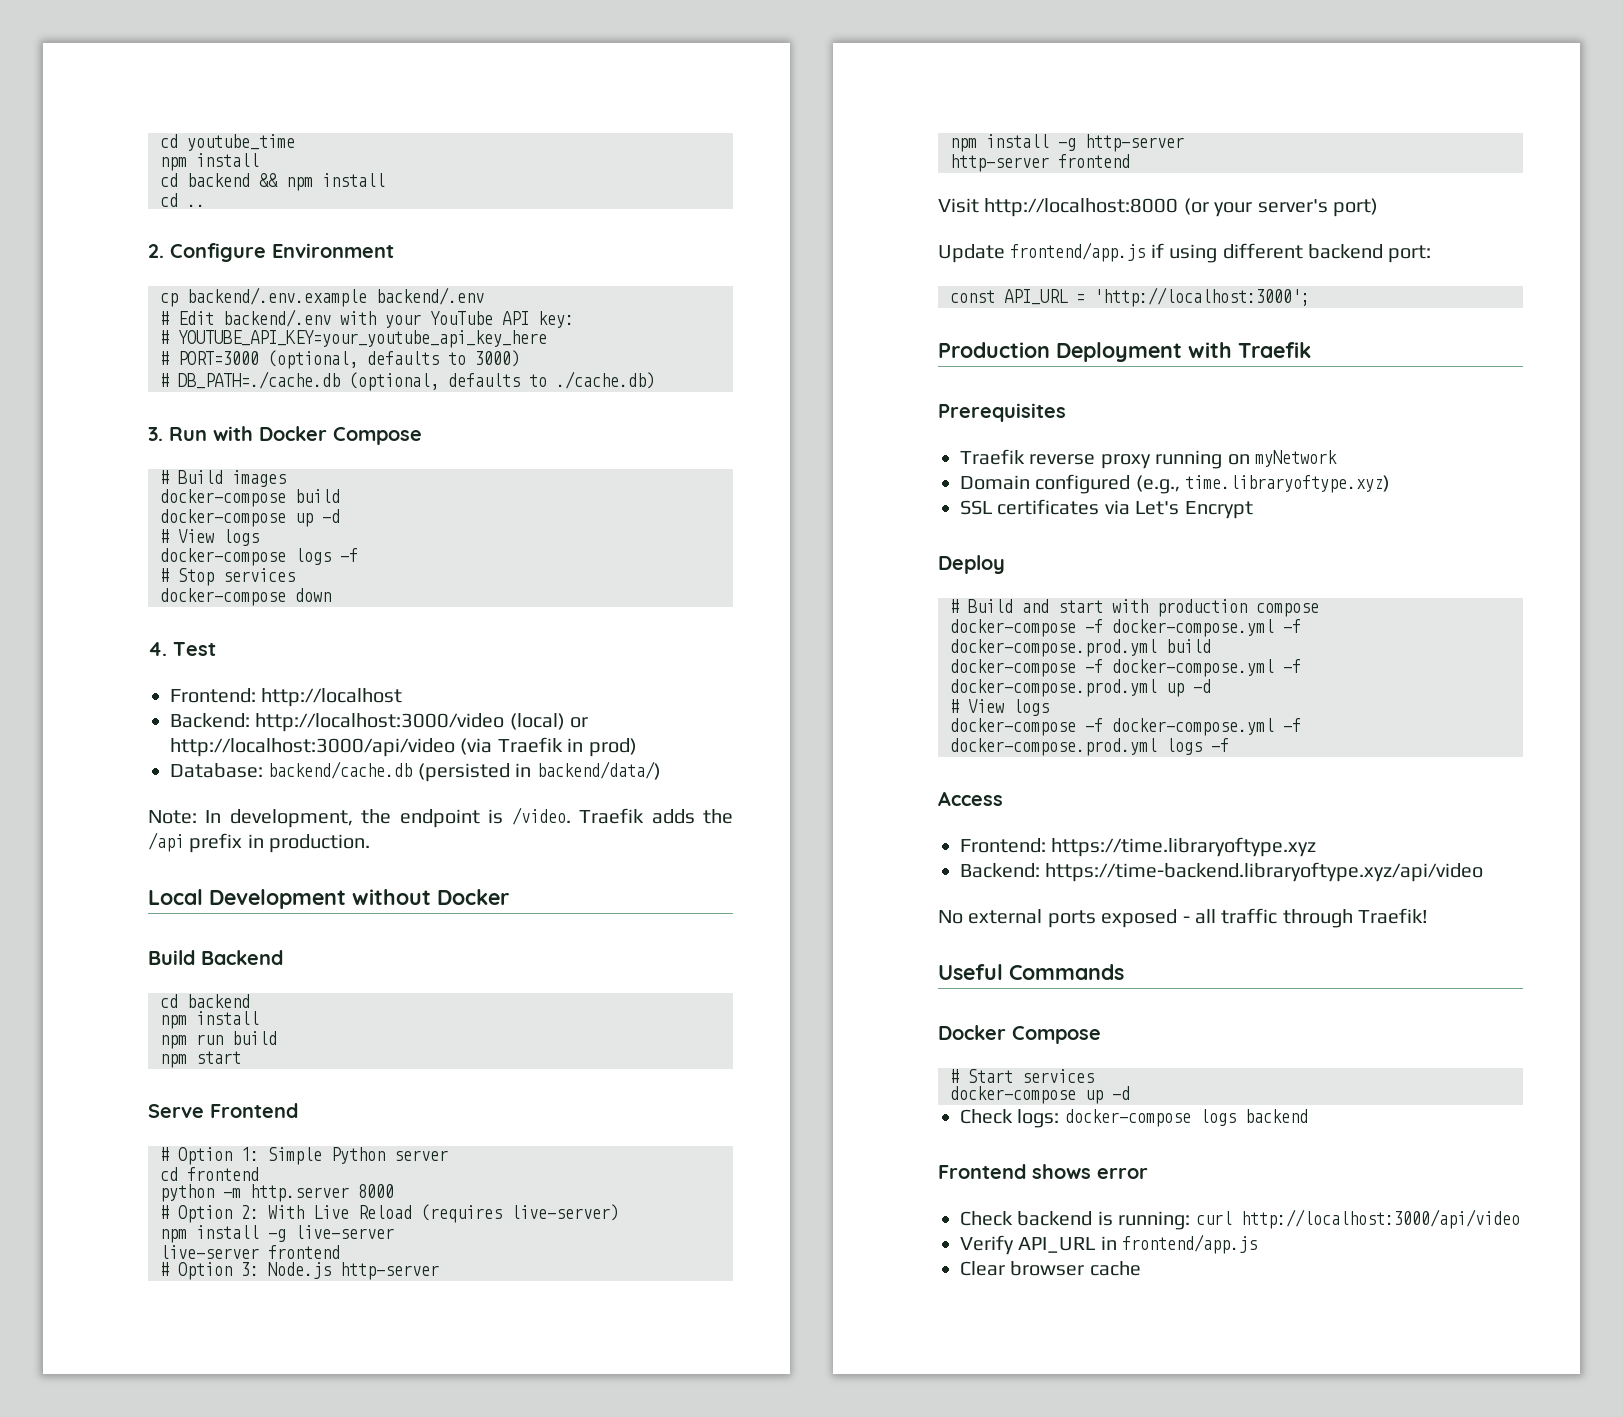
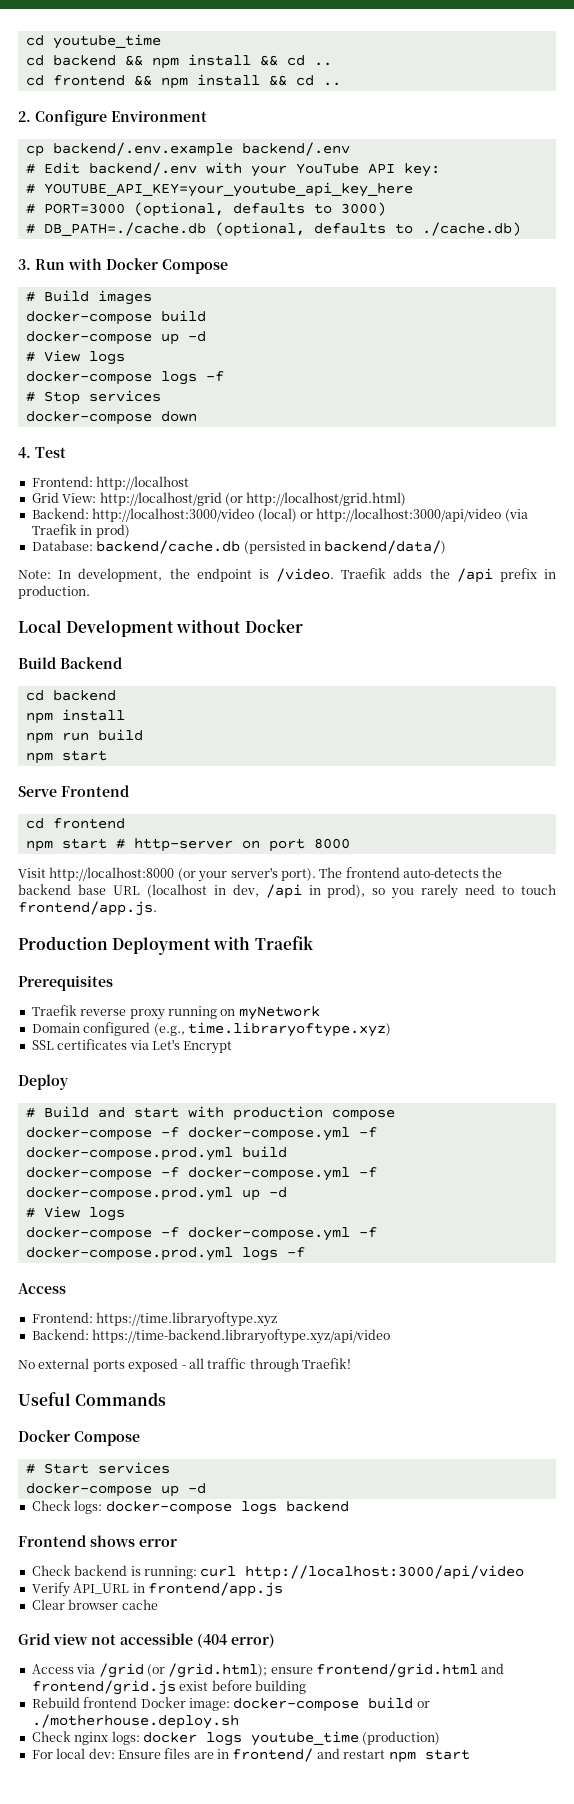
  cd youtube_time
- npm install
- cd backend && npm install
- cd ..
+ cd backend && npm install && cd ..
+ cd frontend && npm install && cd ..
+ Grid View: http://localhost/grid (or http://localhost/grid.html)
  Serve Frontend
- # Option 1: Simple Python server
  cd frontend
- python -m http.server 8000
- # Option 2: With Live Reload (requires live-server)
- npm install -g live-server
- live-server frontend
- # Option 3: Node.js http-server
- npm install -g http-server
- http-server frontend
+ npm start # http-server on port 8000
- Visit http://localhost:8000 (or your server's port)
- Update frontend/app.js if using different backend port:
- const API_URL = 'http://localhost:3000';
+ Visit http://localhost:8000 (or your server's port). The frontend auto-detects the backend base URL (localhost in dev, /api in prod), so you rarely need to touch frontend/app.js.
+ Grid view not accessible (404 error)
+ Access via /grid (or /grid.html); ensure frontend/grid.html and frontend/grid.js exist before building
+ Rebuild frontend Docker image: docker-compose build or ./motherhouse.deploy.sh
+ Check nginx logs: docker logs youtube_time (production)
+ For local dev: Ensure files are in frontend/ and restart npm start

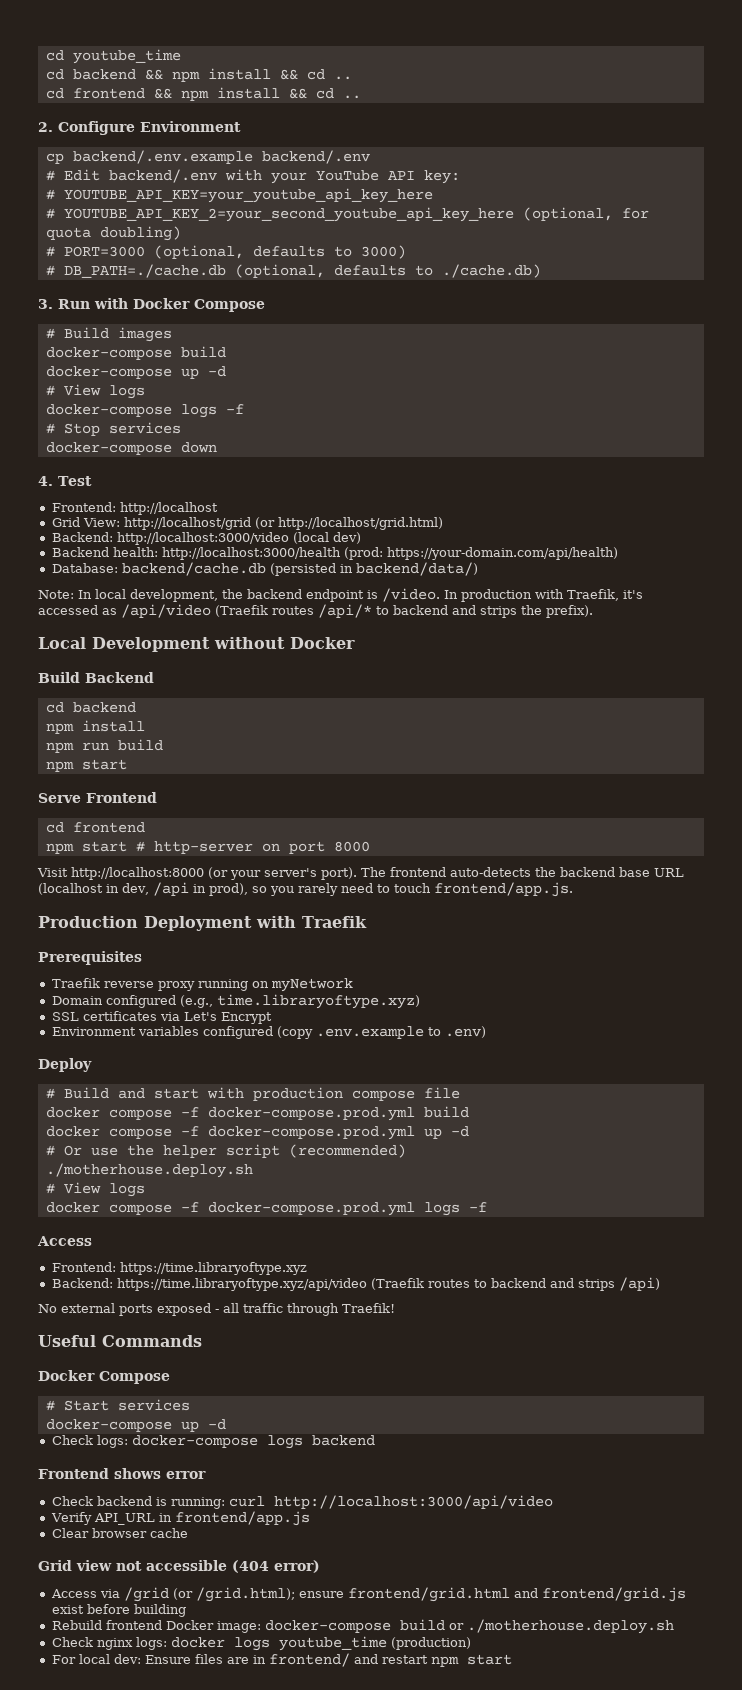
+ # YOUTUBE_API_KEY_2=your_second_youtube_api_key_here (optional, for quota doubling)
- Backend: http://localhost:3000/video (local) or http://localhost:3000/api/video (via Traefik in prod)
+ Backend: http://localhost:3000/video (local dev)
+ Backend health: http://localhost:3000/health (prod: https://your-domain.com/api/health)
- Note: In development, the endpoint is /video.
+ Note: In local development, the backend endpoint is /video.
- Traefik adds the /api prefix in production.
+ In production with Traefik, it's accessed as /api/video (Traefik routes /api/* to backend and strips the prefix).
+ Environment variables configured (copy .env.example to .env)
- # Build and start with production compose
- docker-compose -f docker-compose.yml -f docker-compose.prod.yml build
+ # Build and start with production compose file
+ docker compose -f docker-compose.prod.yml build
- docker-compose -f docker-compose.yml -f docker-compose.prod.yml up -d
+ docker compose -f docker-compose.prod.yml up -d
+ # Or use the helper script (recommended)
+ ./motherhouse.deploy.sh
  # View logs
- docker-compose -f docker-compose.yml -f docker-compose.prod.yml logs -f
+ docker compose -f docker-compose.prod.yml logs -f
- Backend: https://time-backend.libraryoftype.xyz/api/video
+ Backend: https://time.libraryoftype.xyz/api/video (Traefik routes to backend and strips /api)

